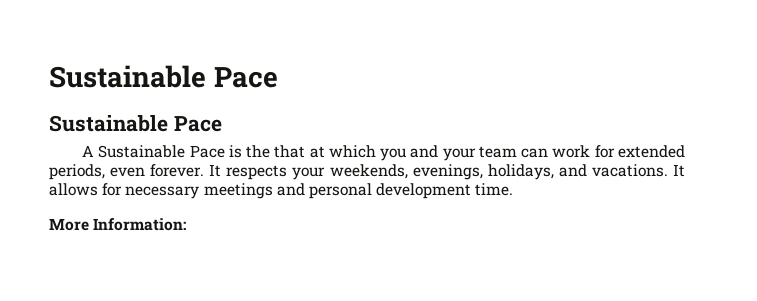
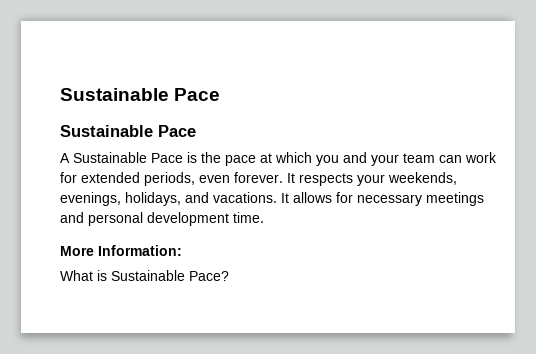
- A Sustainable Pace is the that at which you and your team can work for extended periods, even forever.
+ A Sustainable Pace is the pace at which you and your team can work for extended periods, even forever.
+ What is Sustainable Pace?

